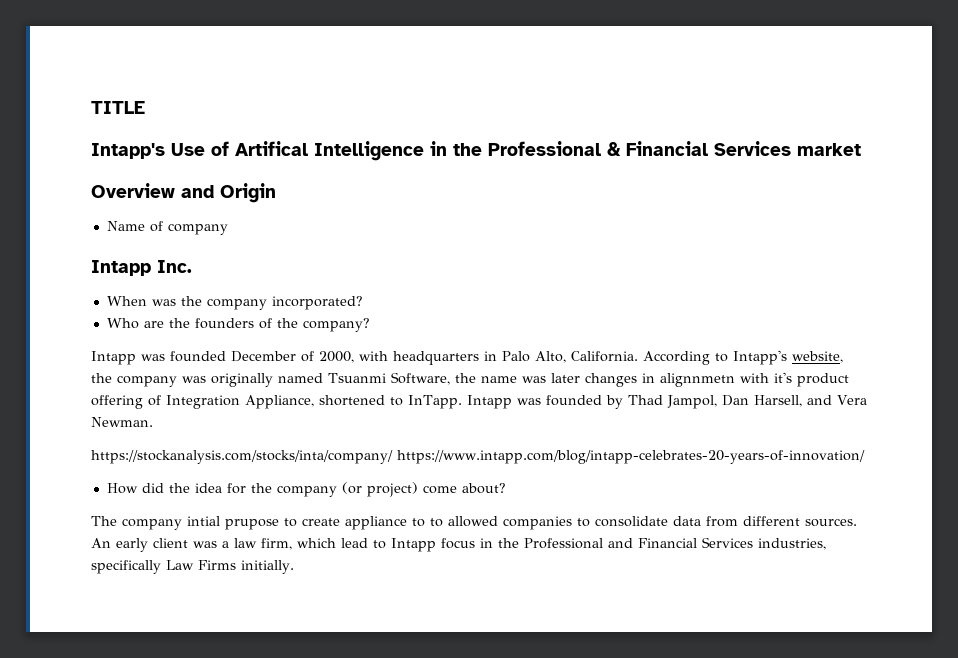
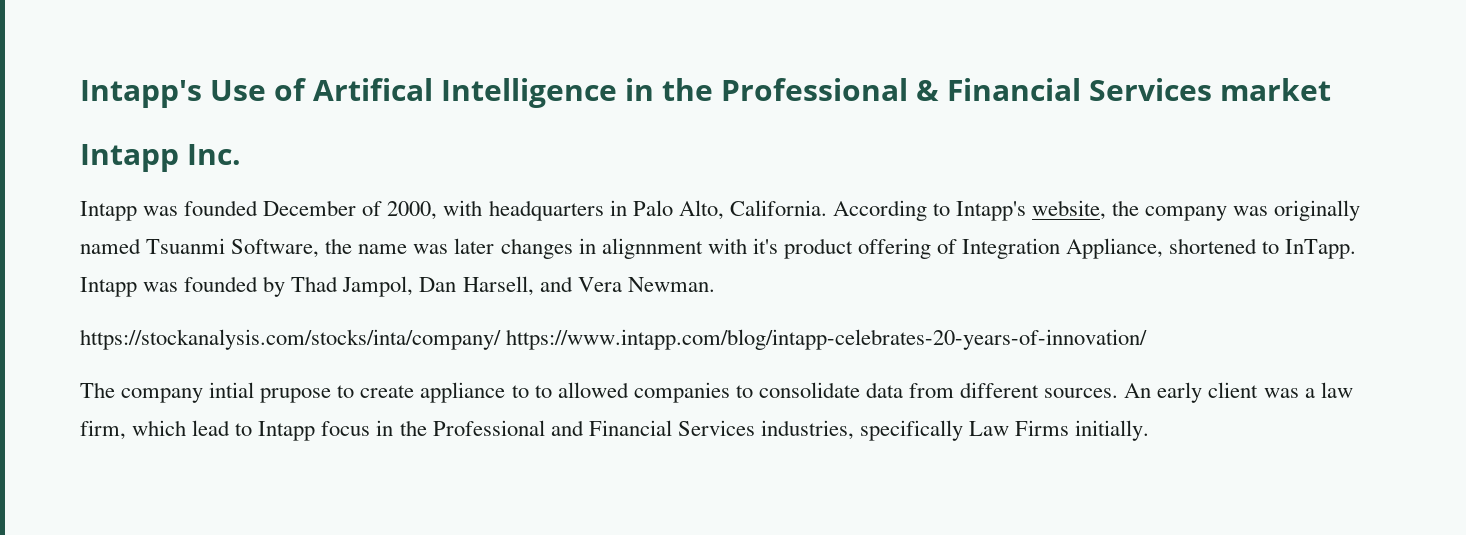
- TITLE
- Overview and Origin
- Name of company
  Intapp Inc.
- When was the company incorporated?
- Who are the founders of the company?
- According to Intapp's website, the company was originally named Tsuanmi Software, the name was later changes in alignnmetn with it's product offering of Integration Appliance, shortened to InTapp.
+ According to Intapp's website, the company was originally named Tsuanmi Software, the name was later changes in alignnment with it's product offering of Integration Appliance, shortened to InTapp.
- How did the idea for the company (or project) come about?

